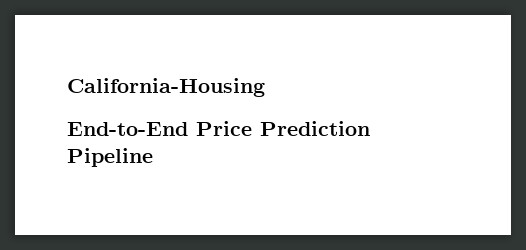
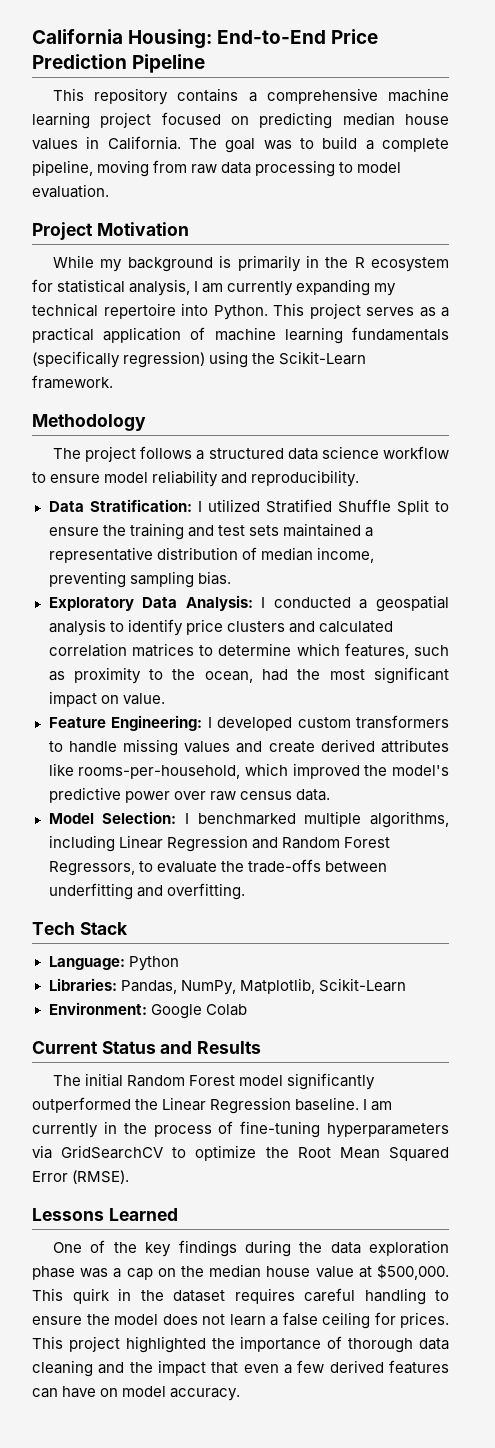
- California-Housing
- End-to-End Price Prediction Pipeline
+ California Housing: End-to-End Price Prediction Pipeline
+ This repository contains a comprehensive machine learning project focused on predicting median house values in California. The goal was to build a complete pipeline, moving from raw data processing to model evaluation.
+ Project Motivation
+ While my background is primarily in the R ecosystem for statistical analysis, I am currently expanding my technical repertoire into Python. This project serves as a practical application of machine learning fundamentals (specifically regression) using the Scikit-Learn framework.
+ Methodology
+ The project follows a structured data science workflow to ensure model reliability and reproducibility.
+ Data Stratification: I utilized Stratified Shuffle Split to ensure the training and test sets maintained a representative distribution of median income, preventing sampling bias.
+ Exploratory Data Analysis: I conducted a geospatial analysis to identify price clusters and calculated correlation matrices to determine which features, such as proximity to the ocean, had the most significant impact on value.
+ Feature Engineering: I developed custom transformers to handle missing values and create derived attributes like rooms-per-household, which improved the model's predictive power over raw census data.
+ Model Selection: I benchmarked multiple algorithms, including Linear Regression and Random Forest Regressors, to evaluate the trade-offs between underfitting and overfitting.
+ Tech Stack
+ Language: Python
+ Libraries: Pandas, NumPy, Matplotlib, Scikit-Learn
+ Environment: Google Colab
+ Current Status and Results
+ The initial Random Forest model significantly outperformed the Linear Regression baseline. I am currently in the process of fine-tuning hyperparameters via GridSearchCV to optimize the Root Mean Squared Error (RMSE).
+ Lessons Learned
+ One of the key findings during the data exploration phase was a cap on the median house value at $500,000. This quirk in the dataset requires careful handling to ensure the model does not learn a false ceiling for prices. This project highlighted the importance of thorough data cleaning and the impact that even a few derived features can have on model accuracy.

